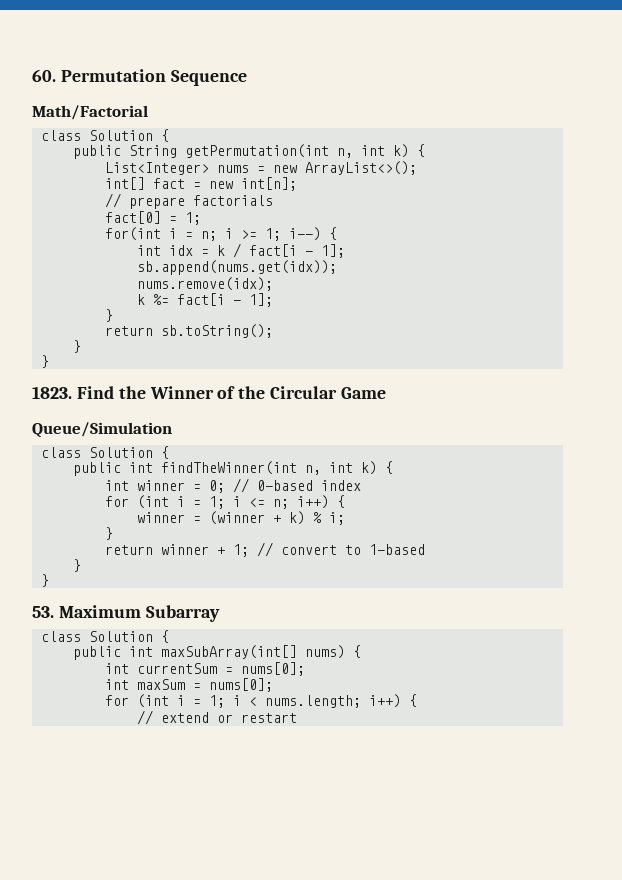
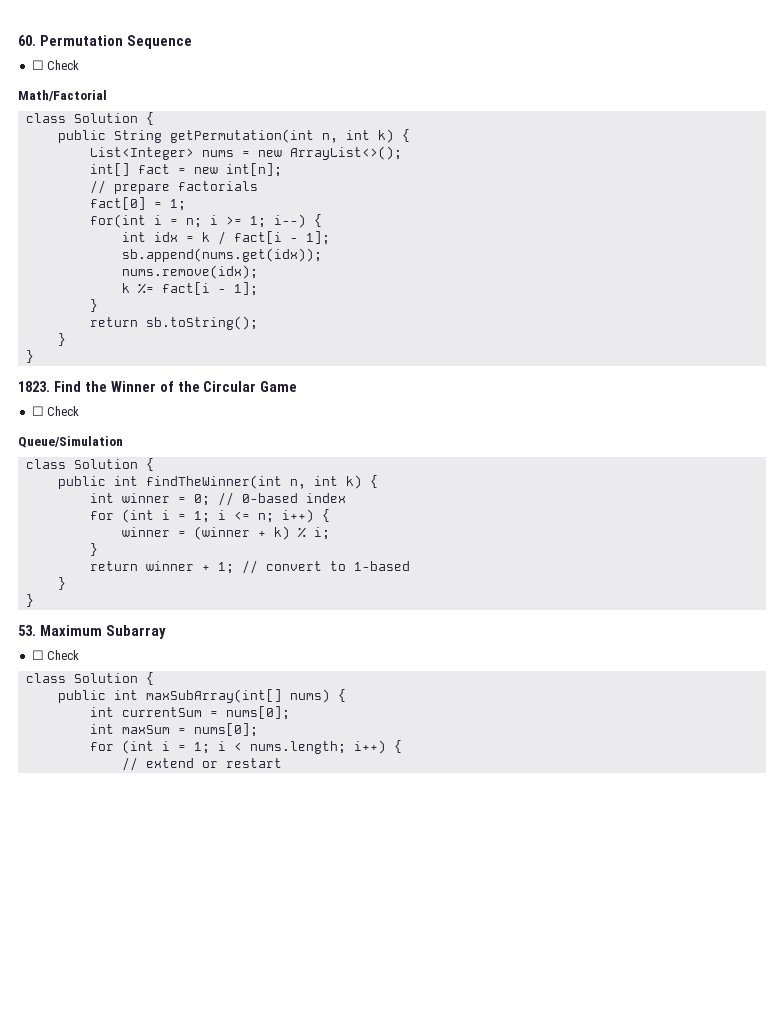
  60. Permutation Sequence
+ ☐ Check
  Find the Winner of the Circular Game
+ ☐ Check
  53. Maximum Subarray
+ ☐ Check

